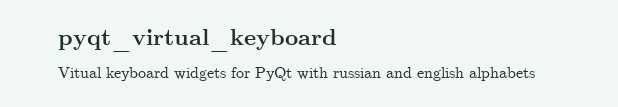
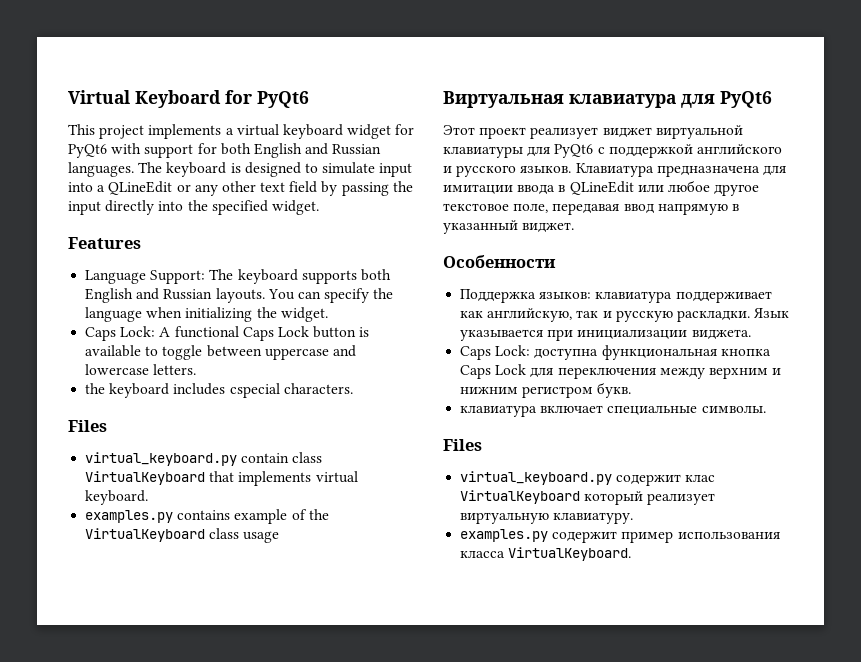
- pyqt_virtual_keyboard
- Vitual keyboard widgets for PyQt with russian and english alphabets
+ Virtual Keyboard for PyQt6
+ This project implements a virtual keyboard widget for PyQt6 with support for both English and Russian languages. The keyboard is designed to simulate input into a QLineEdit or any other text field by passing the input directly into the specified widget.
+ Features
+ Language Support: The keyboard supports both English and Russian layouts. You can specify the language when initializing the widget.
+ Caps Lock: A functional Caps Lock button is available to toggle between uppercase and lowercase letters.
+ the keyboard includes cspecial characters.
+ Files
+ virtual_keyboard.py contain class VirtualKeyboard that implements virtual keyboard.
+ examples.py contains example of the VirtualKeyboard class usage
+ Виртуальная клавиатура для PyQt6
+ Этот проект реализует виджет виртуальной клавиатуры для PyQt6 с поддержкой английского и русского языков. Клавиатура предназначена для имитации ввода в QLineEdit или любое другое текстовое поле, передавая ввод напрямую в указанный виджет.
+ Особенности
+ Поддержка языков: клавиатура поддерживает как английскую, так и русскую раскладки. Язык указывается при инициализации виджета.
+ Caps Lock: доступна функциональная кнопка Caps Lock для переключения между верхним и нижним регистром букв.
+ клавиатура включает специальные символы.
+ Files
+ virtual_keyboard.py содержит клас VirtualKeyboard который реализует виртуальную клавиатуру.
+ examples.py содержит пример использования класса VirtualKeyboard.

